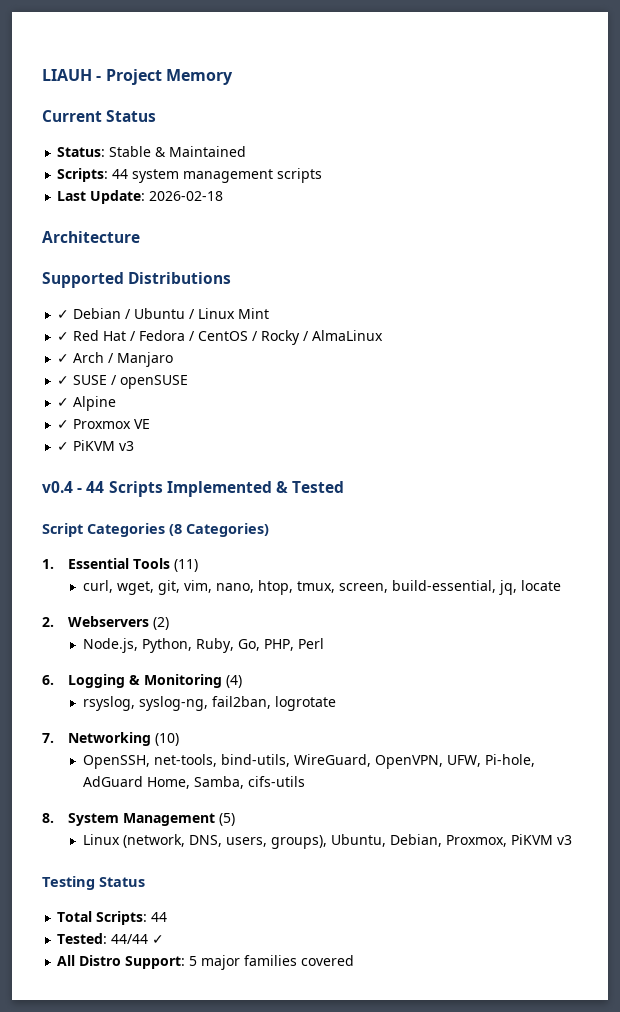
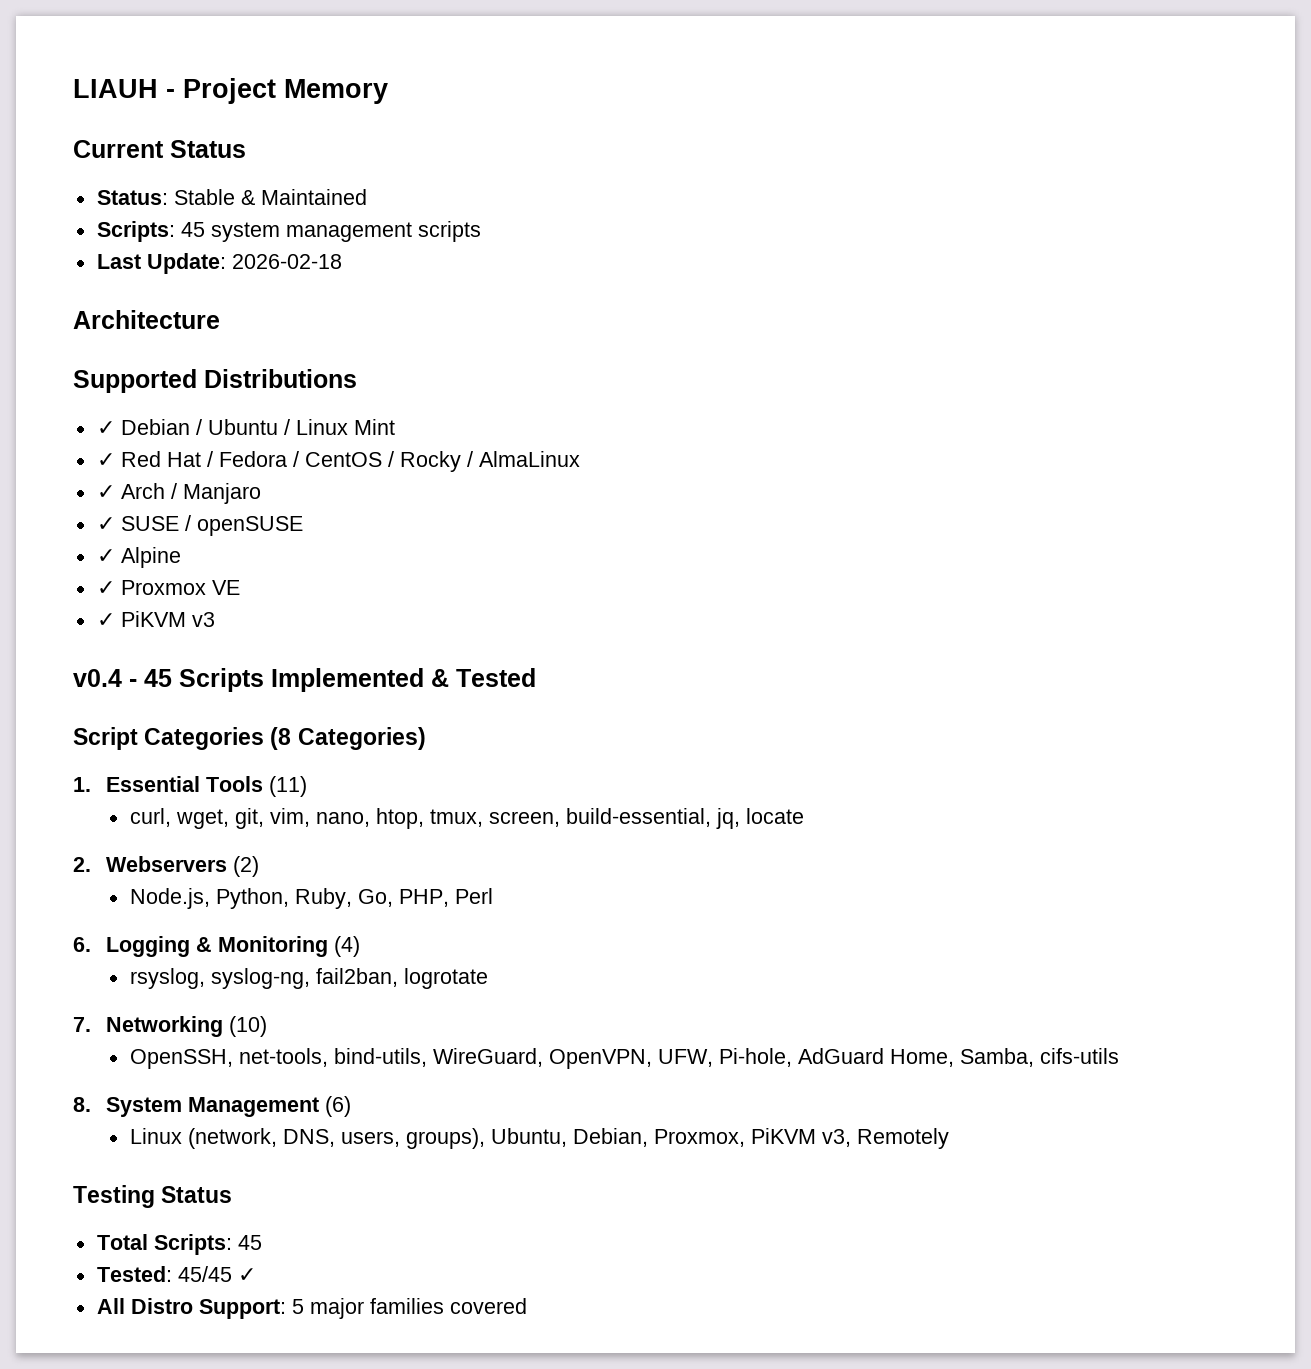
- Scripts: 44 system management scripts
+ Scripts: 45 system management scripts
- v0.4 - 44 Scripts Implemented & Tested
+ v0.4 - 45 Scripts Implemented & Tested
- 8. System Management (5)
+ 8. System Management (6)
- Linux (network, DNS, users, groups), Ubuntu, Debian, Proxmox, PiKVM v3
+ Linux (network, DNS, users, groups), Ubuntu, Debian, Proxmox, PiKVM v3, Remotely
- Total Scripts: 44
+ Total Scripts: 45
- Tested: 44/44 ✓
+ Tested: 45/45 ✓

